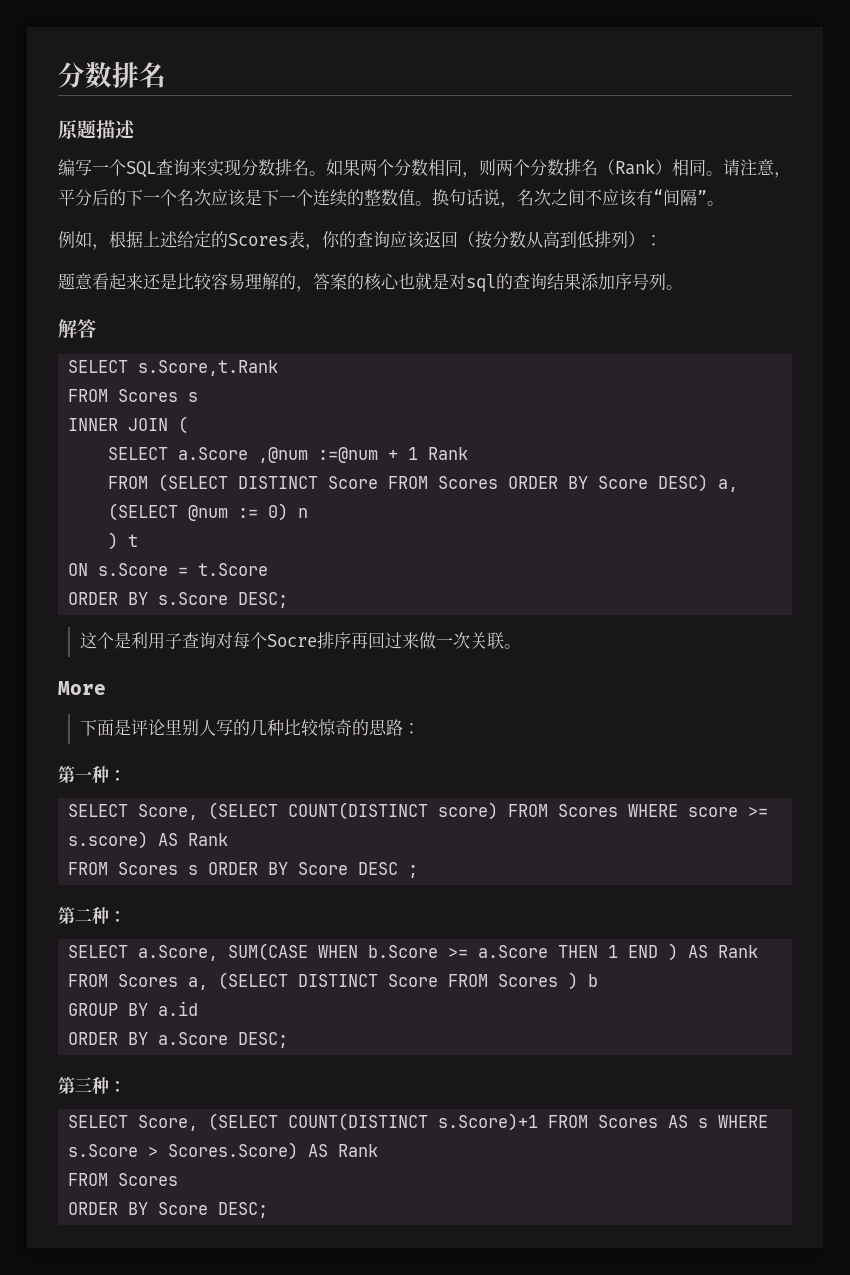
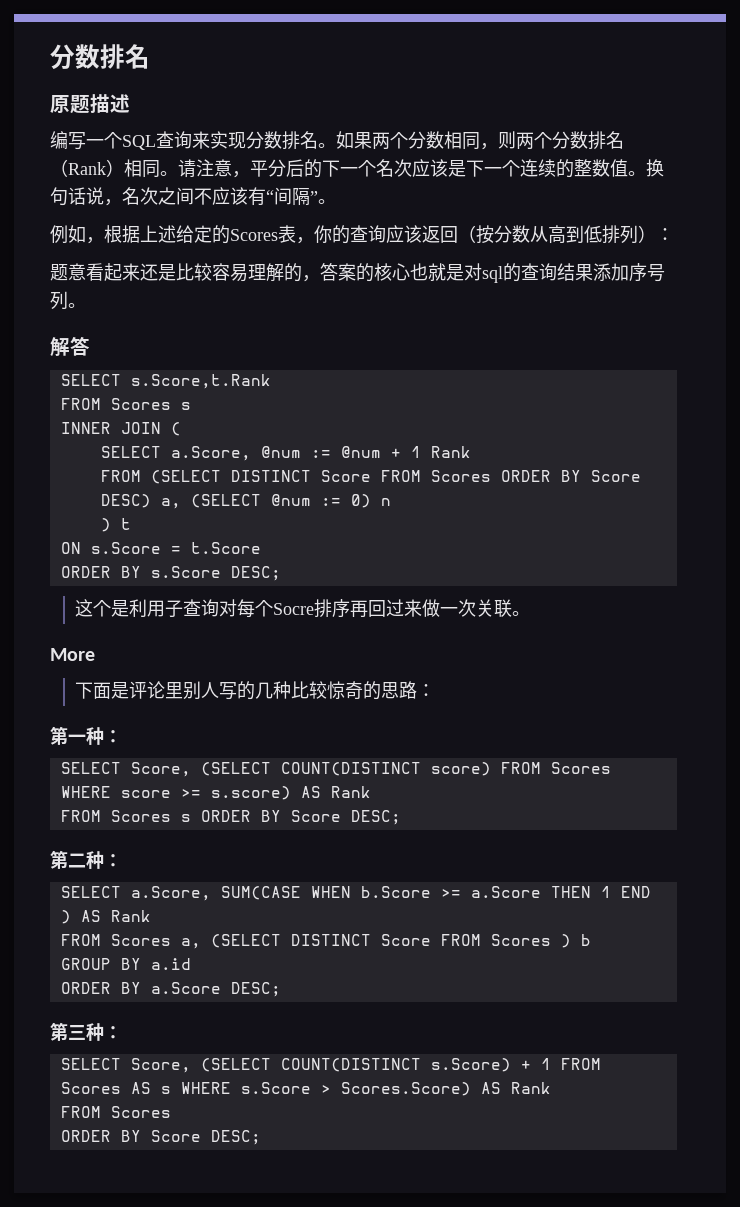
- SELECT a.Score ,@num :=@num + 1 Rank
+ SELECT a.Score, @num := @num + 1 Rank
- FROM Scores s ORDER BY Score DESC ;
+ FROM Scores s ORDER BY Score DESC;
- SELECT Score, (SELECT COUNT(DISTINCT s.Score)+1 FROM Scores AS s WHERE s.Score > Scores.Score) AS Rank
+ SELECT Score, (SELECT COUNT(DISTINCT s.Score) + 1 FROM Scores AS s WHERE s.Score > Scores.Score) AS Rank

